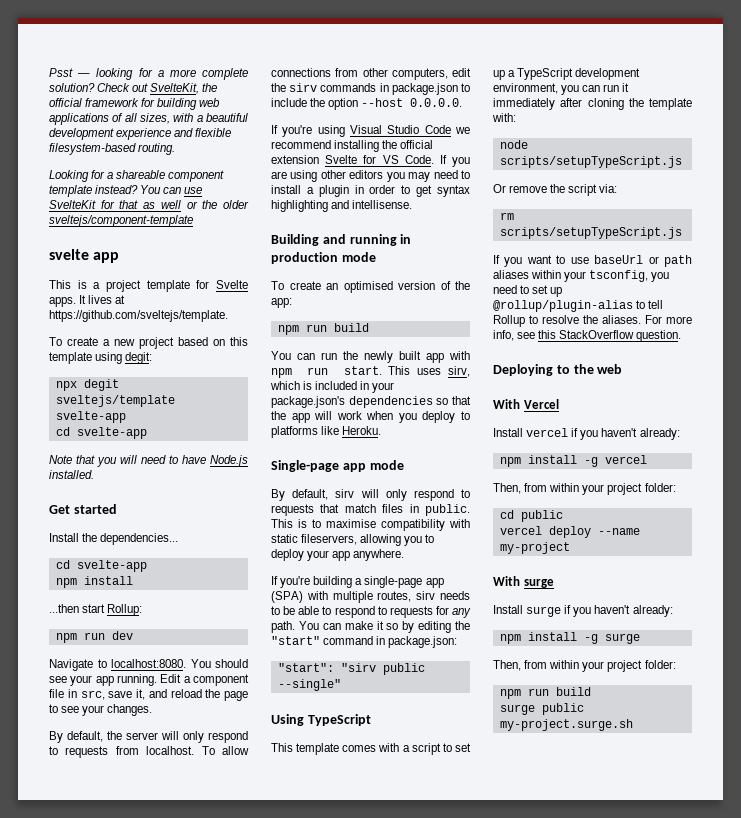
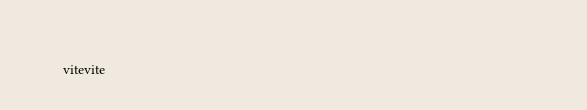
- Psst — looking for a more complete solution? Check out SvelteKit, the official framework for building web applications of all sizes, with a beautiful development experience and flexible filesystem-based routing.
- Looking for a shareable component template instead? You can use SvelteKit for that as well or the older sveltejs/component-template
- svelte app
- This is a project template for Svelte apps. It lives at https://github.com/sveltejs/template.
- To create a new project based on this template using degit:
- npx degit sveltejs/template svelte-app
- cd svelte-app
- Note that you will need to have Node.js installed.
- Get started
- Install the dependencies...
- cd svelte-app
- npm install
- ...then start Rollup:
- npm run dev
- Navigate to localhost:8080. You should see your app running. Edit a component file in src, save it, and reload the page to see your changes.
- By default, the server will only respond to requests from localhost. To allow connections from other computers, edit the sirv commands in package.json to include the option --host 0.0.0.0.
- If you're using Visual Studio Code we recommend installing the official extension Svelte for VS Code. If you are using other editors you may need to install a plugin in order to get syntax highlighting and intellisense.
- Building and running in production mode
- To create an optimised version of the app:
- npm run build
- You can run the newly built app with npm run start. This uses sirv, which is included in your package.json's dependencies so that the app will work when you deploy to platforms like Heroku.
- Single-page app mode
- By default, sirv will only respond to requests that match files in public. This is to maximise compatibility with static fileservers, allowing you to deploy your app anywhere.
- If you're building a single-page app (SPA) with multiple routes, sirv needs to be able to respond to requests for any path. You can make it so by editing the "start" command in package.json:
- "start": "sirv public --single"
- Using TypeScript
- This template comes with a script to set up a TypeScript development environment, you can run it immediately after cloning the template with:
- node scripts/setupTypeScript.js
- Or remove the script via:
- rm scripts/setupTypeScript.js
- If you want to use baseUrl or path aliases within your tsconfig, you need to set up @rollup/plugin-alias to tell Rollup to resolve the aliases. For more info, see this StackOverflow question.
- Deploying to the web
- With Vercel
- Install vercel if you haven't already:
- npm install -g vercel
- Then, from within your project folder:
- cd public
- vercel deploy --name my-project
- With surge
- Install surge if you haven't already:
- npm install -g surge
- Then, from within your project folder:
- npm run build
- surge public my-project.surge.sh
+ vitevite

